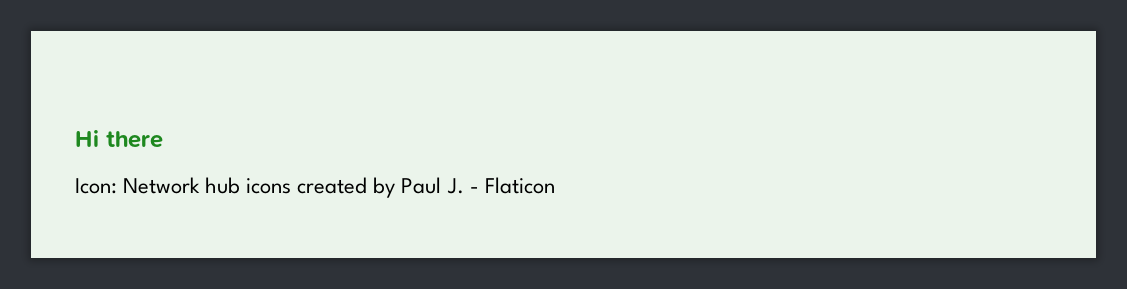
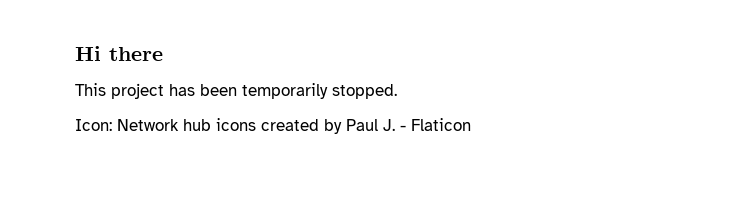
+ This project has been temporarily stopped.

